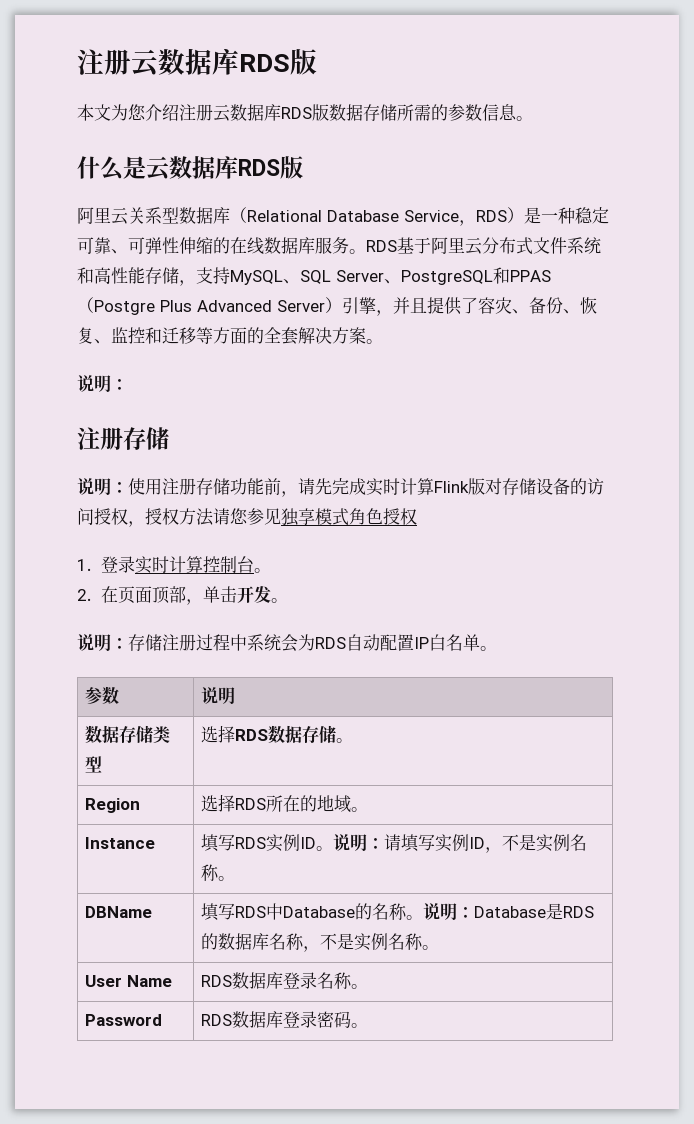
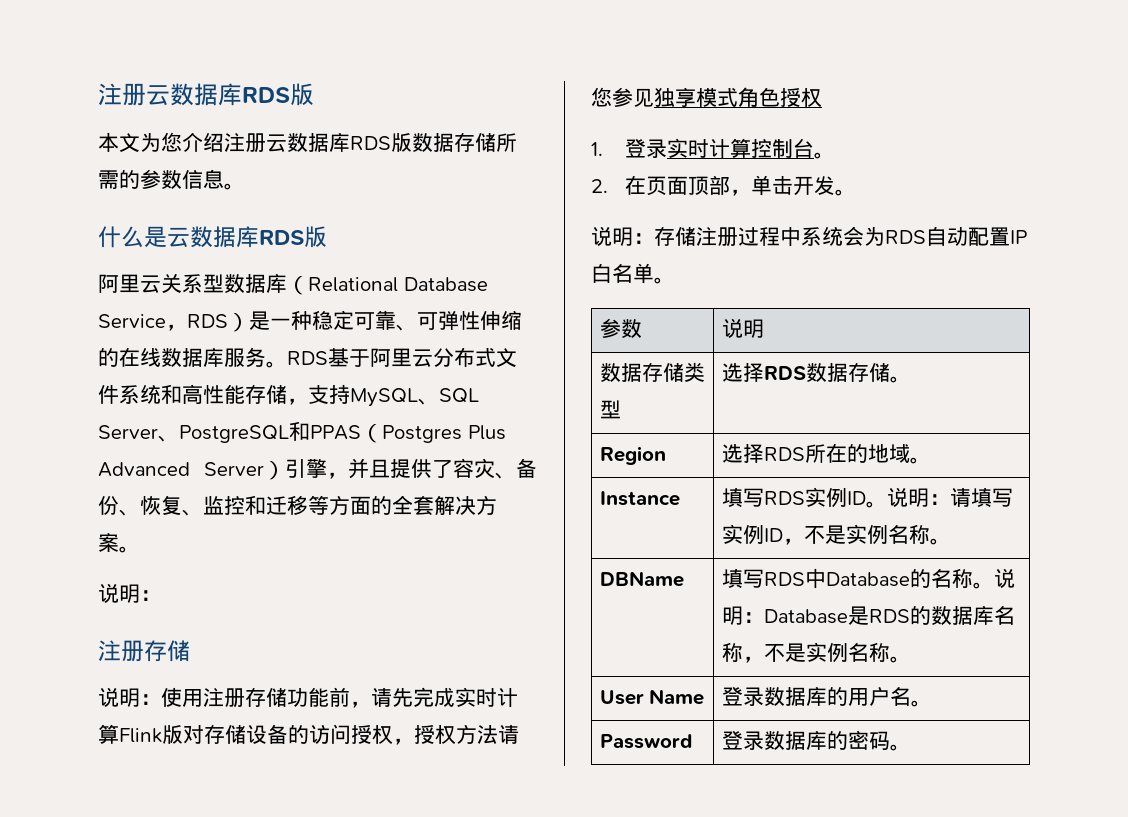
- RDS基于阿里云分布式文件系统和高性能存储，支持MySQL、SQL Server、PostgreSQL和PPAS（Postgre Plus Advanced Server）引擎，并且提供了容灾、备份、恢复、监控和迁移等方面的全套解决方案。
+ RDS基于阿里云分布式文件系统和高性能存储，支持MySQL、SQL Server、PostgreSQL和PPAS（Postgres Plus Advanced Server）引擎，并且提供了容灾、备份、恢复、监控和迁移等方面的全套解决方案。
- User Name | RDS数据库登录名称。
- Password | RDS数据库登录密码。
+ User Name | 登录数据库的用户名。
+ Password | 登录数据库的密码。

